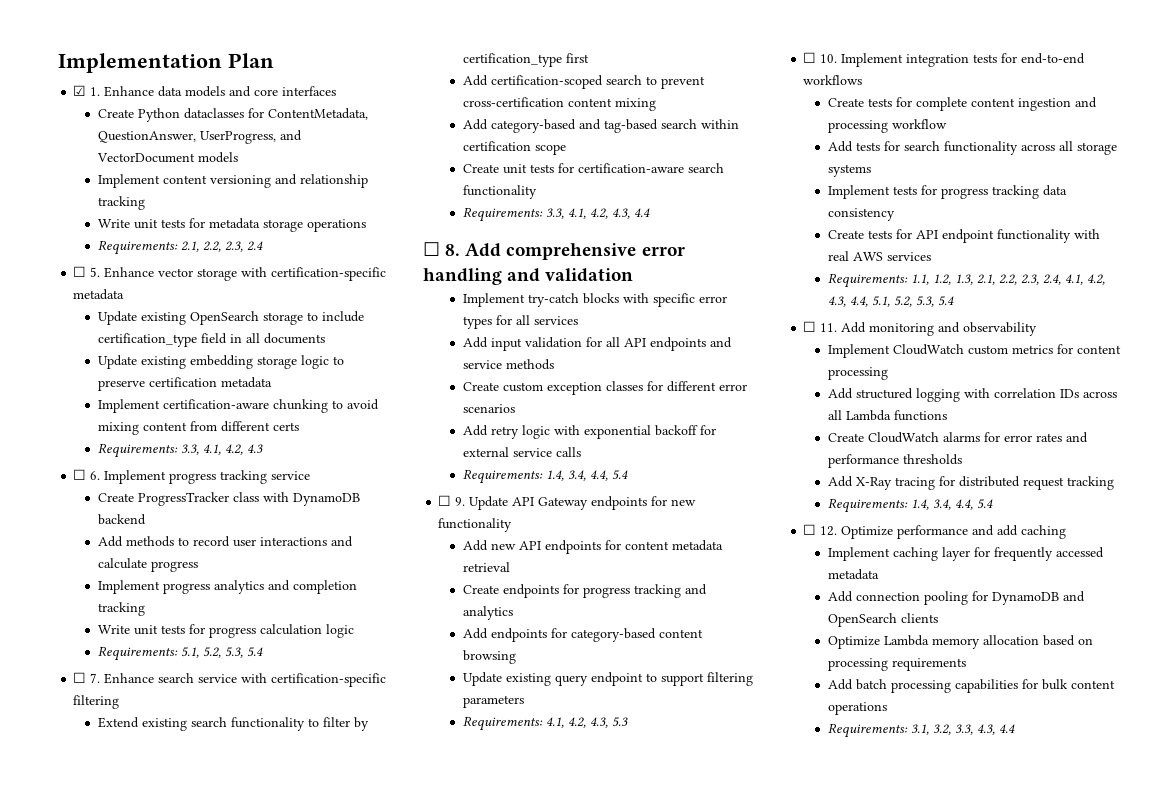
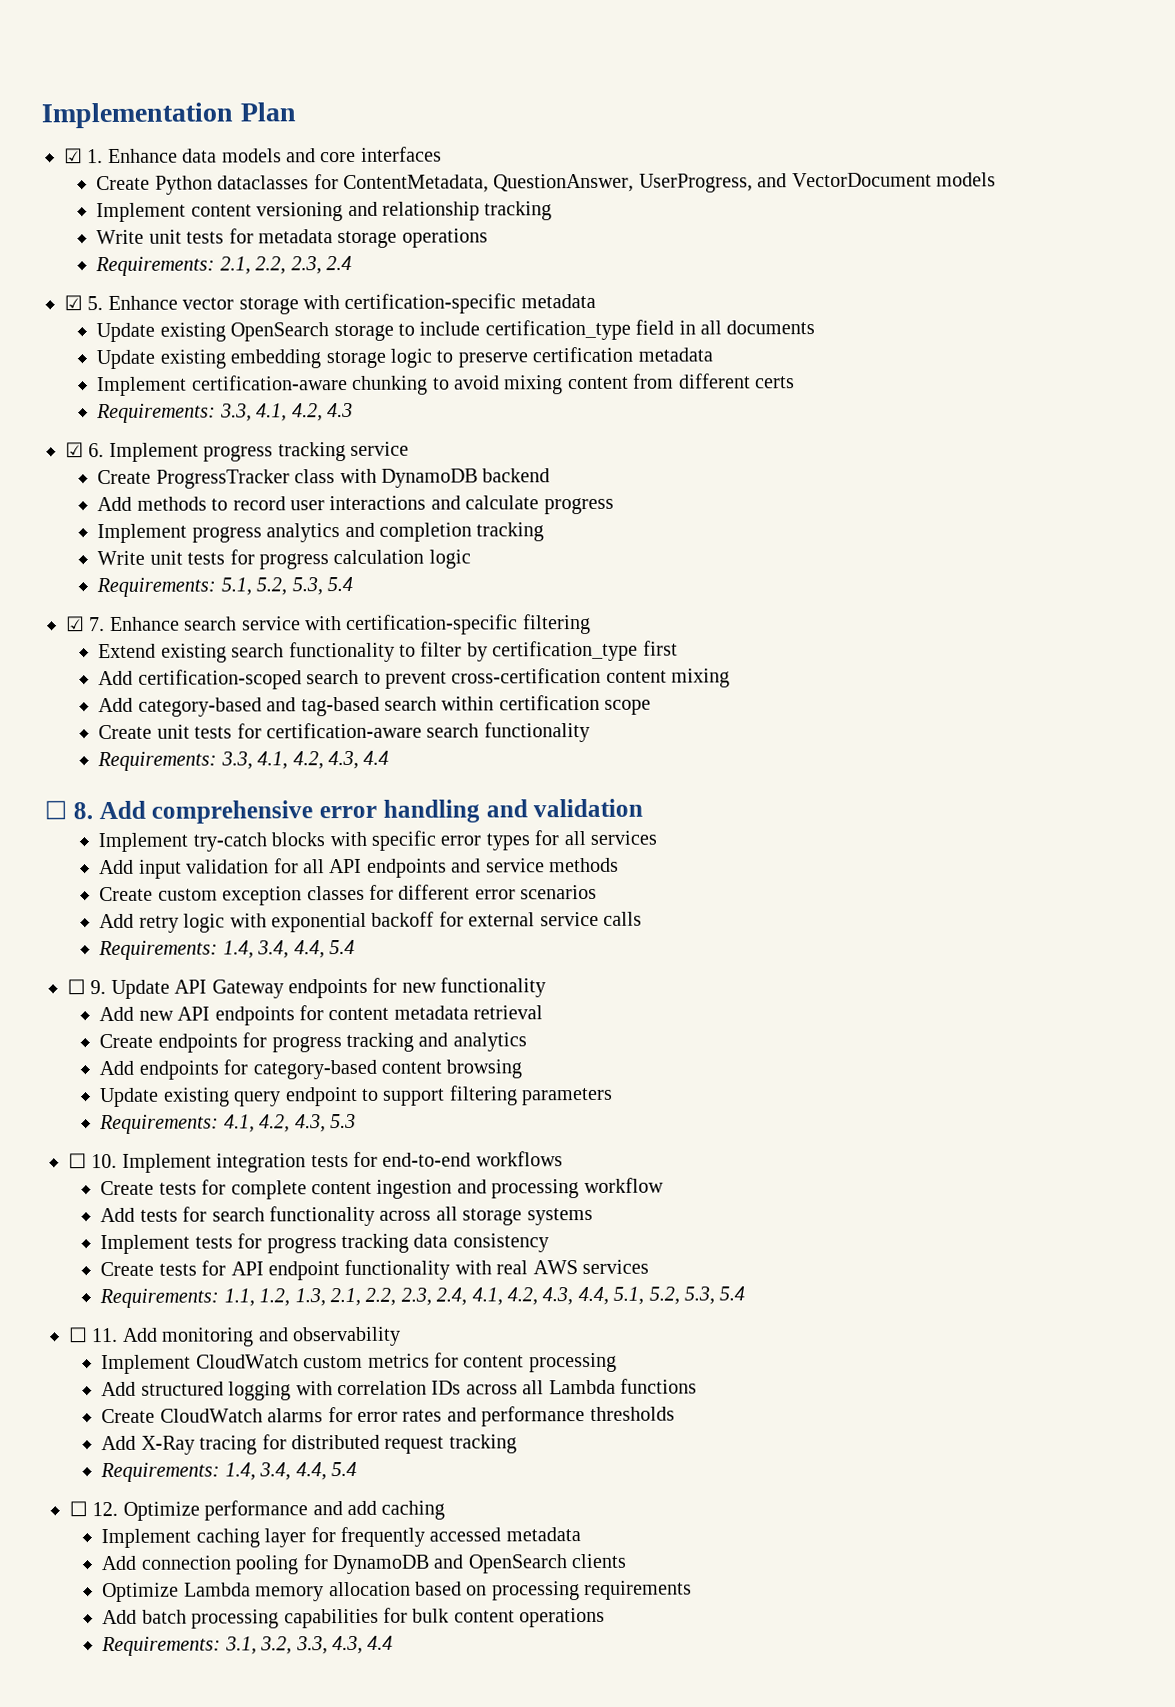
- ☐ 5. Enhance vector storage with certification-specific metadata
+ ☑ 5. Enhance vector storage with certification-specific metadata
- ☐ 6. Implement progress tracking service
+ ☑ 6. Implement progress tracking service
- ☐ 7. Enhance search service with certification-specific filtering
+ ☑ 7. Enhance search service with certification-specific filtering

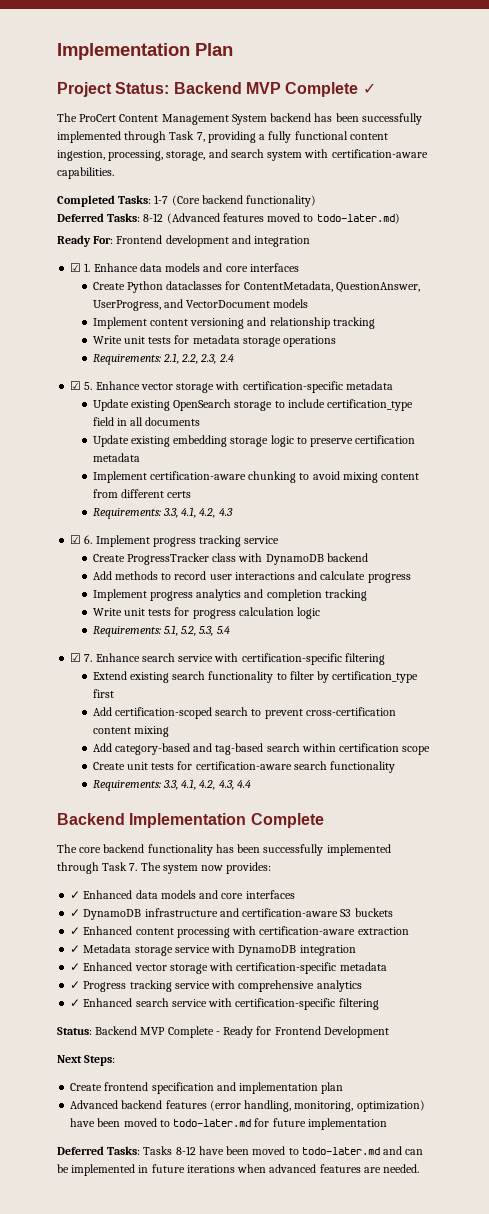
+ Project Status: Backend MVP Complete ✓
+ The ProCert Content Management System backend has been successfully implemented through Task 7, providing a fully functional content ingestion, processing, storage, and search system with certification-aware capabilities.
+ Completed Tasks: 1-7 (Core backend functionality)
+ Deferred Tasks: 8-12 (Advanced features moved to todo-later.md)
+ Ready For: Frontend development and integration
- ☐ 8. Add comprehensive error handling and validation
- Implement try-catch blocks with specific error types for all services
- Add input validation for all API endpoints and service methods
- Create custom exception classes for different error scenarios
- Add retry logic with exponential backoff for external service calls
- Requirements: 1.4, 3.4, 4.4, 5.4
- ☐ 9. Update API Gateway endpoints for new functionality
- Add new API endpoints for content metadata retrieval
- Create endpoints for progress tracking and analytics
- Add endpoints for category-based content browsing
- Update existing query endpoint to support filtering parameters
- Requirements: 4.1, 4.2, 4.3, 5.3
- ☐ 10. Implement integration tests for end-to-end workflows
- Create tests for complete content ingestion and processing workflow
- Add tests for search functionality across all storage systems
- Implement tests for progress tracking data consistency
- Create tests for API endpoint functionality with real AWS services
- Requirements: 1.1, 1.2, 1.3, 2.1, 2.2, 2.3, 2.4, 4.1, 4.2, 4.3, 4.4, 5.1, 5.2, 5.3, 5.4
- ☐ 11. Add monitoring and observability
- Implement CloudWatch custom metrics for content processing
- Add structured logging with correlation IDs across all Lambda functions
- Create CloudWatch alarms for error rates and performance thresholds
- Add X-Ray tracing for distributed request tracking
- Requirements: 1.4, 3.4, 4.4, 5.4
- ☐ 12. Optimize performance and add caching
- Implement caching layer for frequently accessed metadata
- Add connection pooling for DynamoDB and OpenSearch clients
- Optimize Lambda memory allocation based on processing requirements
- Add batch processing capabilities for bulk content operations
- Requirements: 3.1, 3.2, 3.3, 4.3, 4.4
+ Backend Implementation Complete
+ The core backend functionality has been successfully implemented through Task 7. The system now provides:
+ ✓ Enhanced data models and core interfaces
+ ✓ DynamoDB infrastructure and certification-aware S3 buckets
+ ✓ Enhanced content processing with certification-aware extraction
+ ✓ Metadata storage service with DynamoDB integration
+ ✓ Enhanced vector storage with certification-specific metadata
+ ✓ Progress tracking service with comprehensive analytics
+ ✓ Enhanced search service with certification-specific filtering
+ Status: Backend MVP Complete - Ready for Frontend Development
+ Next Steps:
+ Create frontend specification and implementation plan
+ Advanced backend features (error handling, monitoring, optimization) have been moved to todo-later.md for future implementation
+ Deferred Tasks: Tasks 8-12 have been moved to todo-later.md and can be implemented in future iterations when advanced features are needed.

